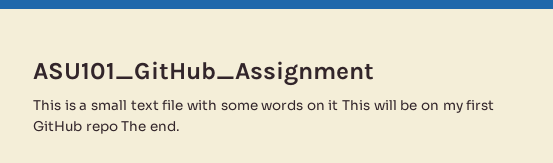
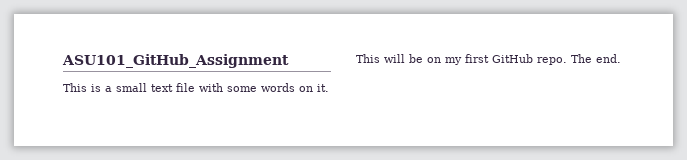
- This is a small text file with some words on it This will be on my first GitHub repo The end.
+ This is a small text file with some words on it. This will be on my first GitHub repo. The end.

